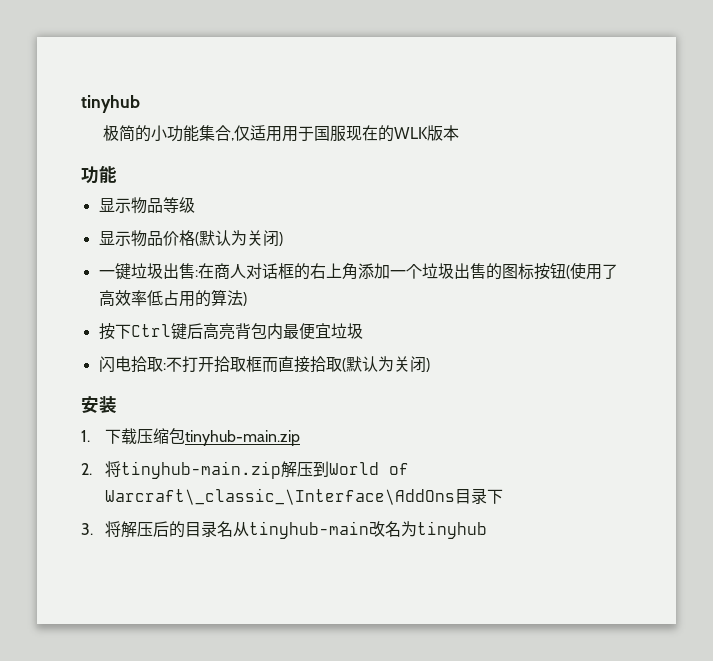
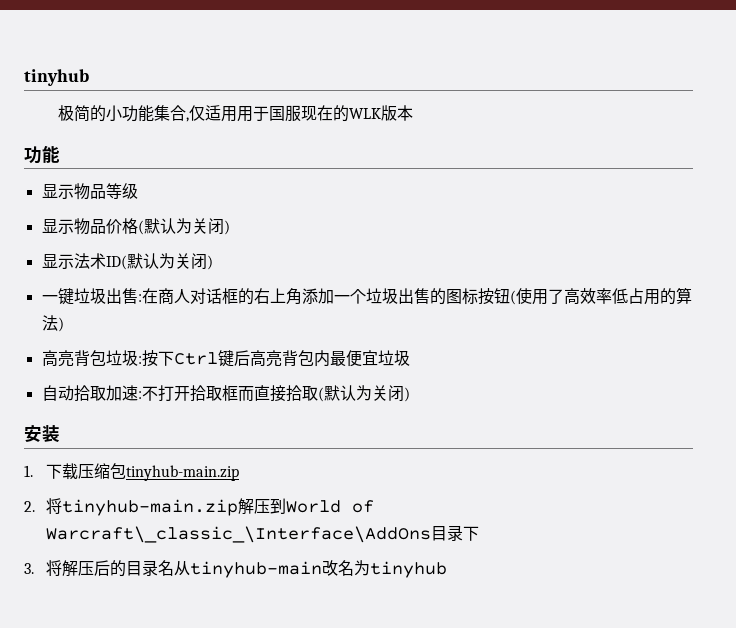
+ 显示法术ID(默认为关闭)
- 按下Ctrl键后高亮背包内最便宜垃圾
+ 高亮背包垃圾:按下Ctrl键后高亮背包内最便宜垃圾
- 闪电拾取:不打开拾取框而直接拾取(默认为关闭)
+ 自动拾取加速:不打开拾取框而直接拾取(默认为关闭)

